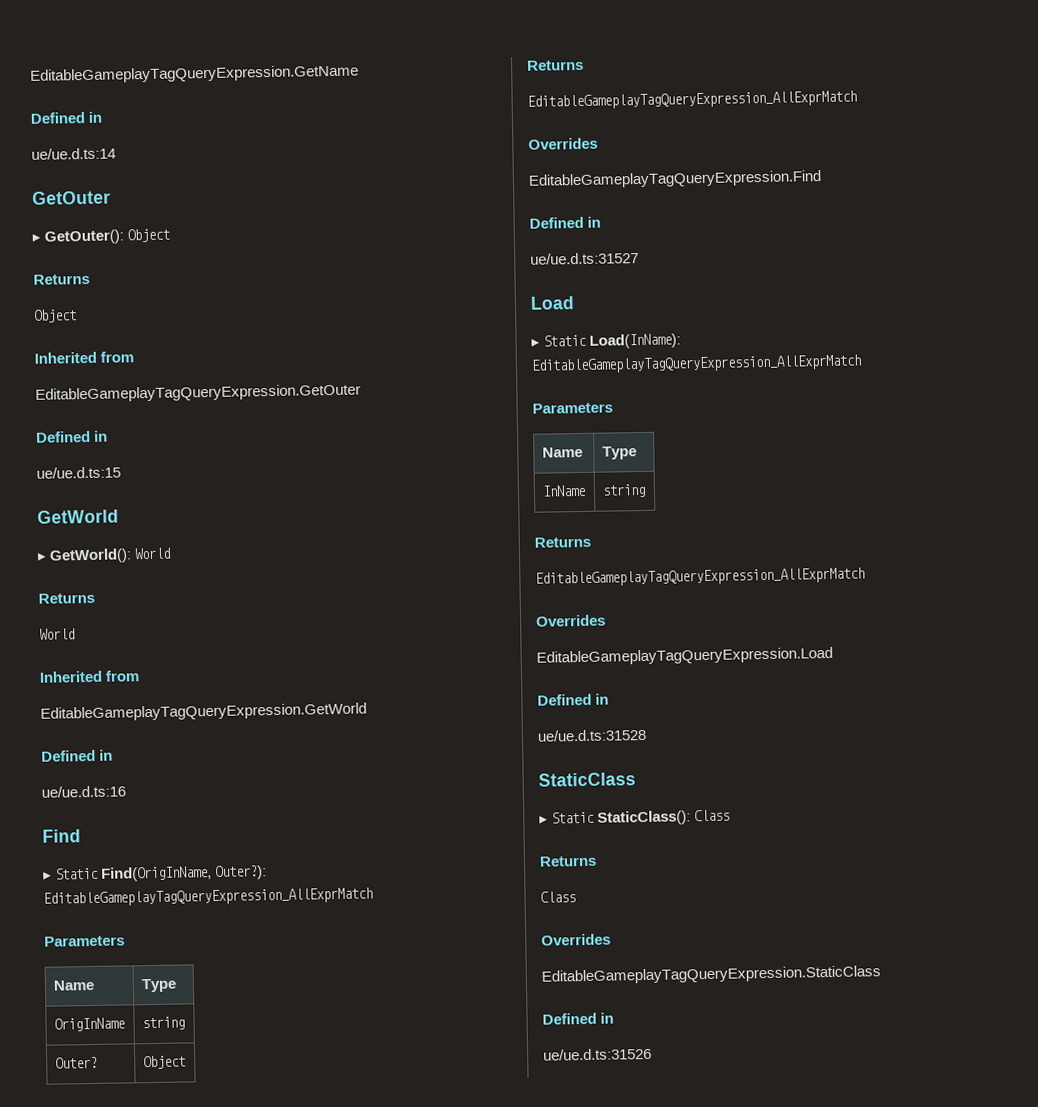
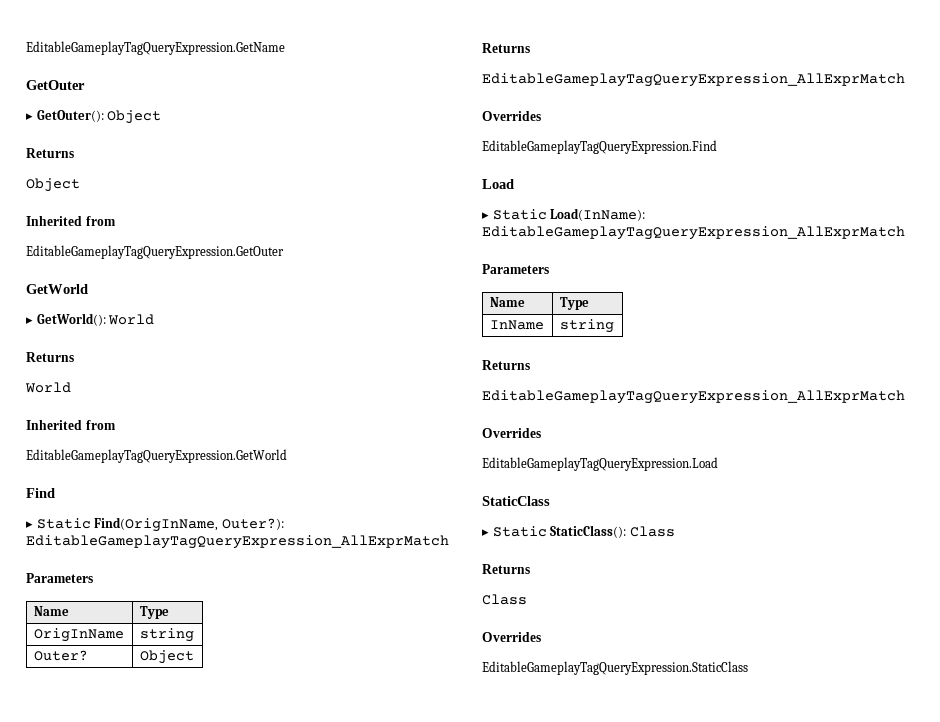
  EditableGameplayTagQueryExpression.GetName
- Defined in
- ue/ue.d.ts:14
  EditableGameplayTagQueryExpression.GetOuter
- Defined in
- ue/ue.d.ts:15
  EditableGameplayTagQueryExpression.GetWorld
- Defined in
- ue/ue.d.ts:16
  EditableGameplayTagQueryExpression.Find
- Defined in
- ue/ue.d.ts:31527
  EditableGameplayTagQueryExpression.Load
- Defined in
- ue/ue.d.ts:31528
  EditableGameplayTagQueryExpression.StaticClass
- Defined in
- ue/ue.d.ts:31526

